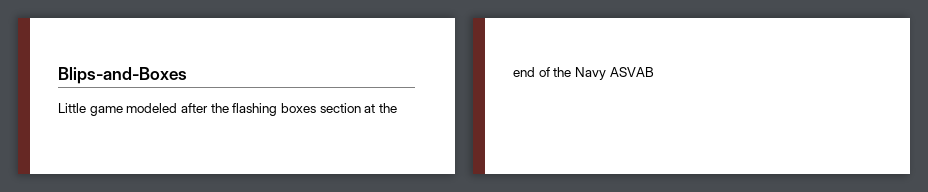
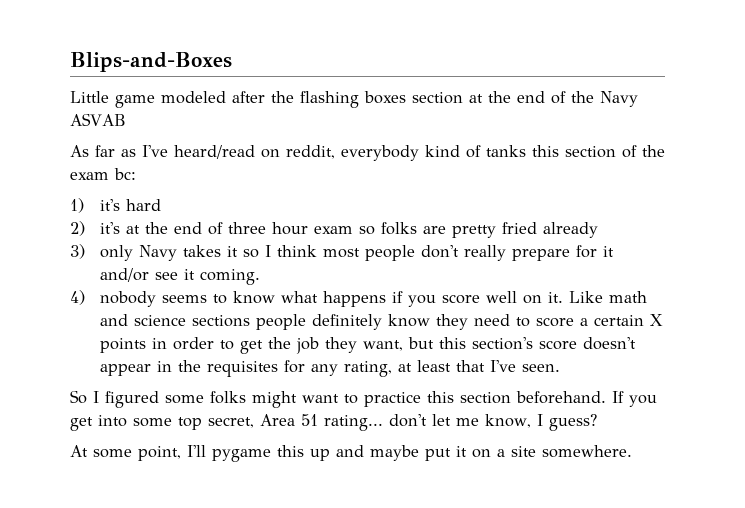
+ As far as I've heard/read on reddit, everybody kind of tanks this section of the exam bc:
+ 1) it's hard
+ 2) it's at the end of three hour exam so folks are pretty fried already
+ 3) only Navy takes it so I think most people don't really prepare for it and/or see it coming.
+ 4) nobody seems to know what happens if you score well on it. Like math and science sections people definitely know they need to score a certain X points in order to get the job they want, but this section's score doesn't appear in the requisites for any rating, at least that I've seen.
+ So I figured some folks might want to practice this section beforehand. If you get into some top secret, Area 51 rating... don't let me know, I guess?
+ At some point, I'll pygame this up and maybe put it on a site somewhere.

